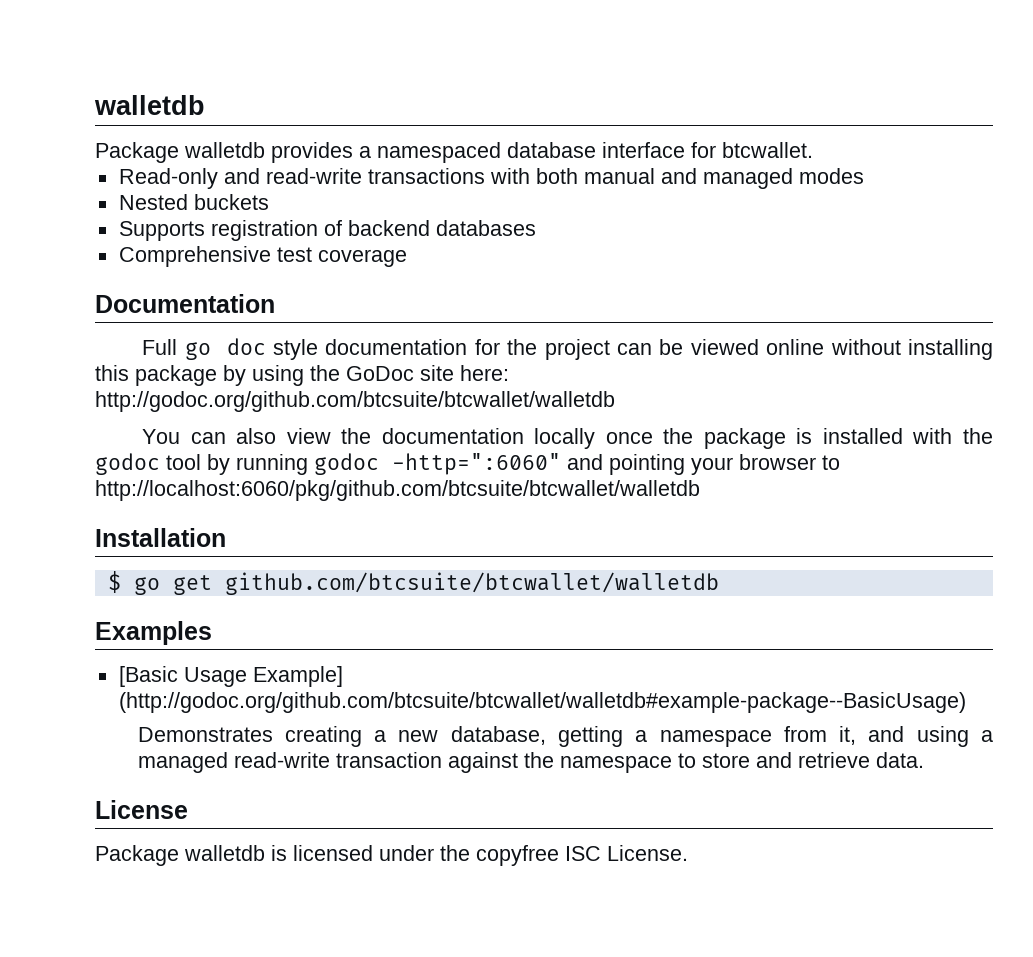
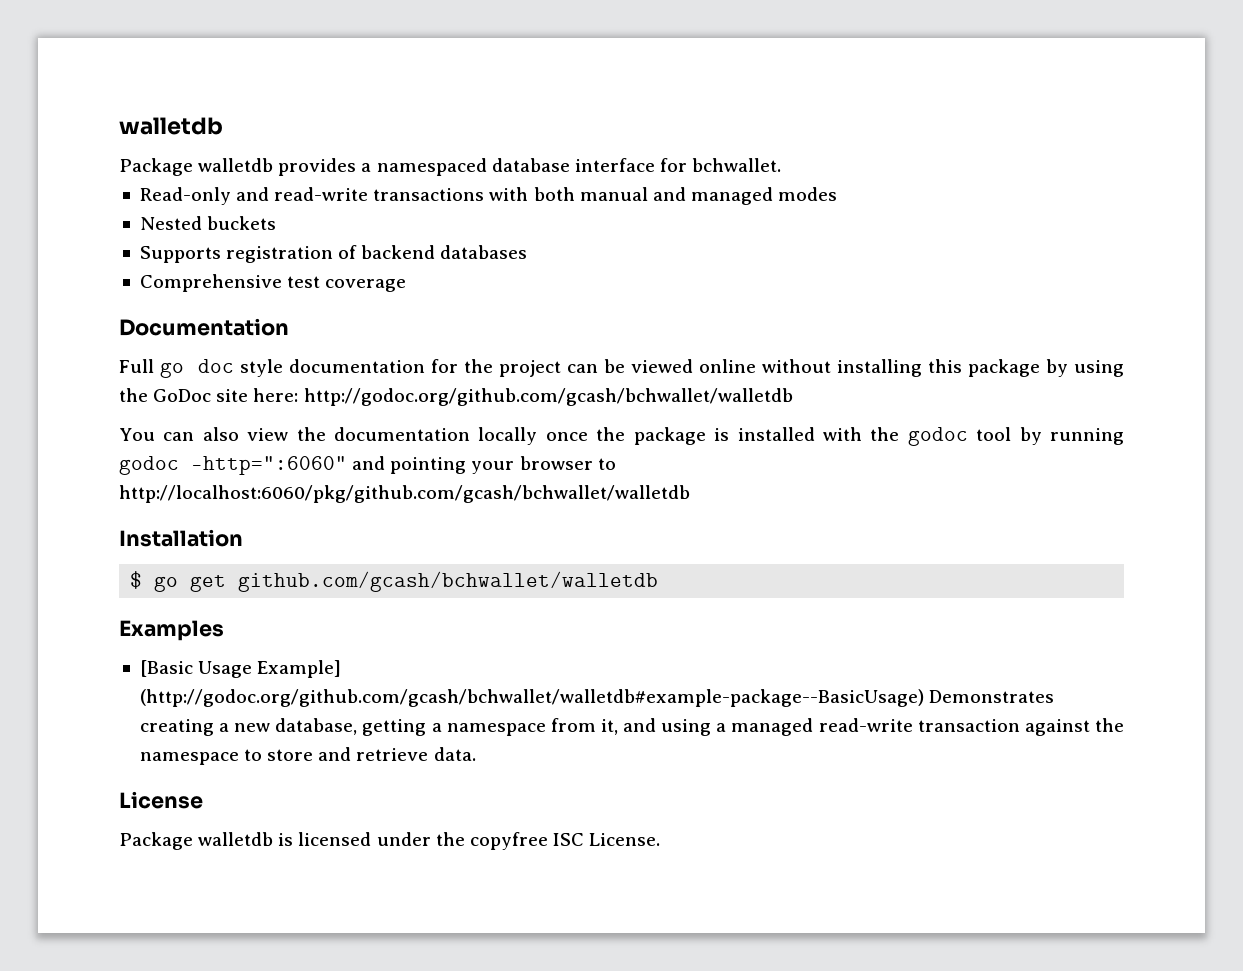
- Package walletdb provides a namespaced database interface for btcwallet.
+ Package walletdb provides a namespaced database interface for bchwallet.
- Full go doc style documentation for the project can be viewed online without installing this package by using the GoDoc site here: http://godoc.org/github.com/btcsuite/btcwallet/walletdb
+ Full go doc style documentation for the project can be viewed online without installing this package by using the GoDoc site here: http://godoc.org/github.com/gcash/bchwallet/walletdb
- You can also view the documentation locally once the package is installed with the godoc tool by running godoc -http=":6060" and pointing your browser to http://localhost:6060/pkg/github.com/btcsuite/btcwallet/walletdb
+ You can also view the documentation locally once the package is installed with the godoc tool by running godoc -http=":6060" and pointing your browser to http://localhost:6060/pkg/github.com/gcash/bchwallet/walletdb
- $ go get github.com/btcsuite/btcwallet/walletdb
+ $ go get github.com/gcash/bchwallet/walletdb
- [Basic Usage Example] (http://godoc.org/github.com/btcsuite/btcwallet/walletdb#example-package--BasicUsage)
- Demonstrates creating a new database, getting a namespace from it, and using a managed read-write transaction against the namespace to store and retrieve data.
+ [Basic Usage Example] (http://godoc.org/github.com/gcash/bchwallet/walletdb#example-package--BasicUsage) Demonstrates creating a new database, getting a namespace from it, and using a managed read-write transaction against the namespace to store and retrieve data.

